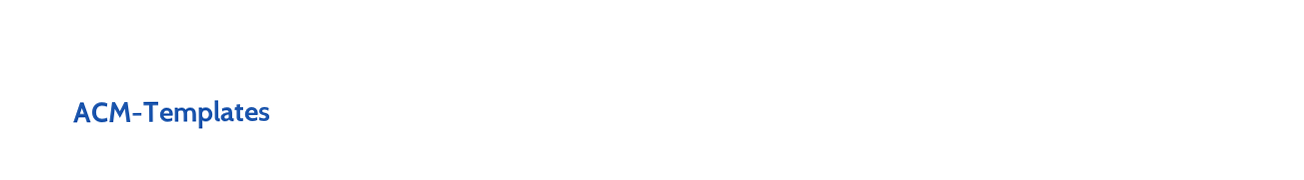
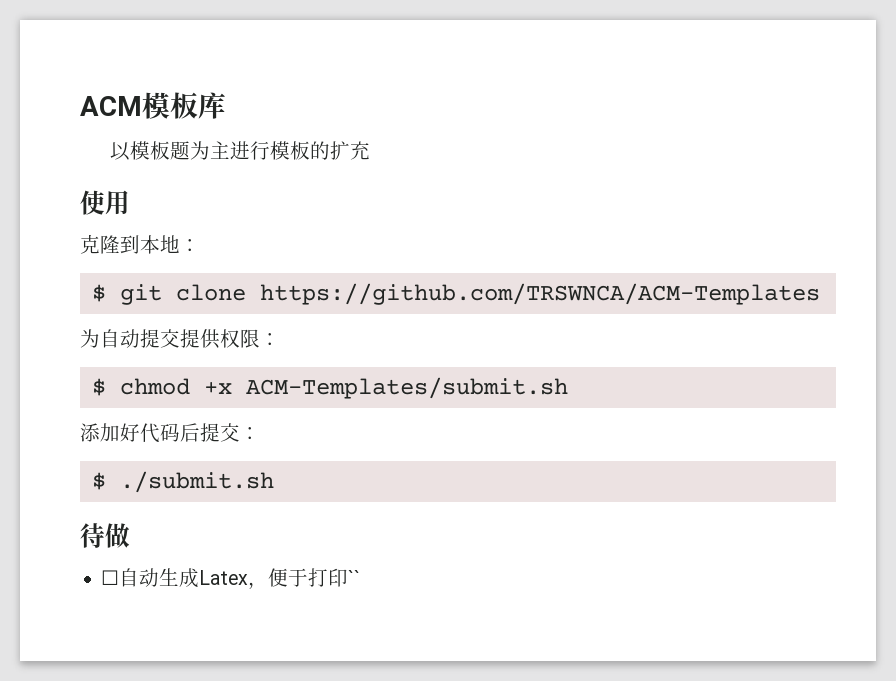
- ACM-Templates
+ ACM模板库
+ 以模板题为主进行模板的扩充
+ 使用
+ 克隆到本地：
+ $ git clone https://github.com/TRSWNCA/ACM-Templates
+ 为自动提交提供权限：
+ $ chmod +x ACM-Templates/submit.sh
+ 添加好代码后提交：
+ $ ./submit.sh
+ 待做
+ ☐自动生成Latex，便于打印``

